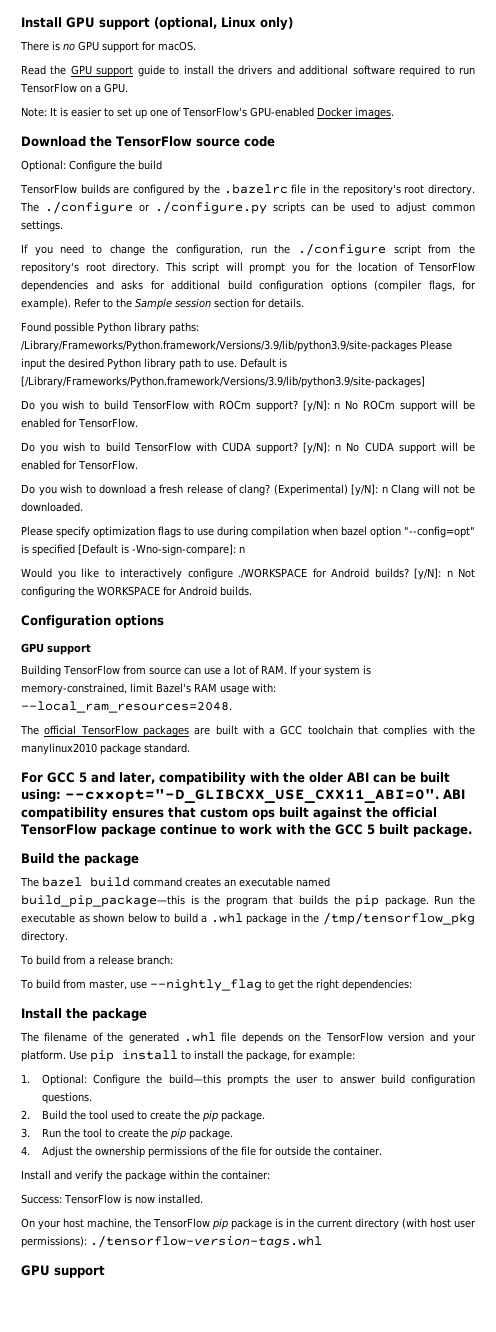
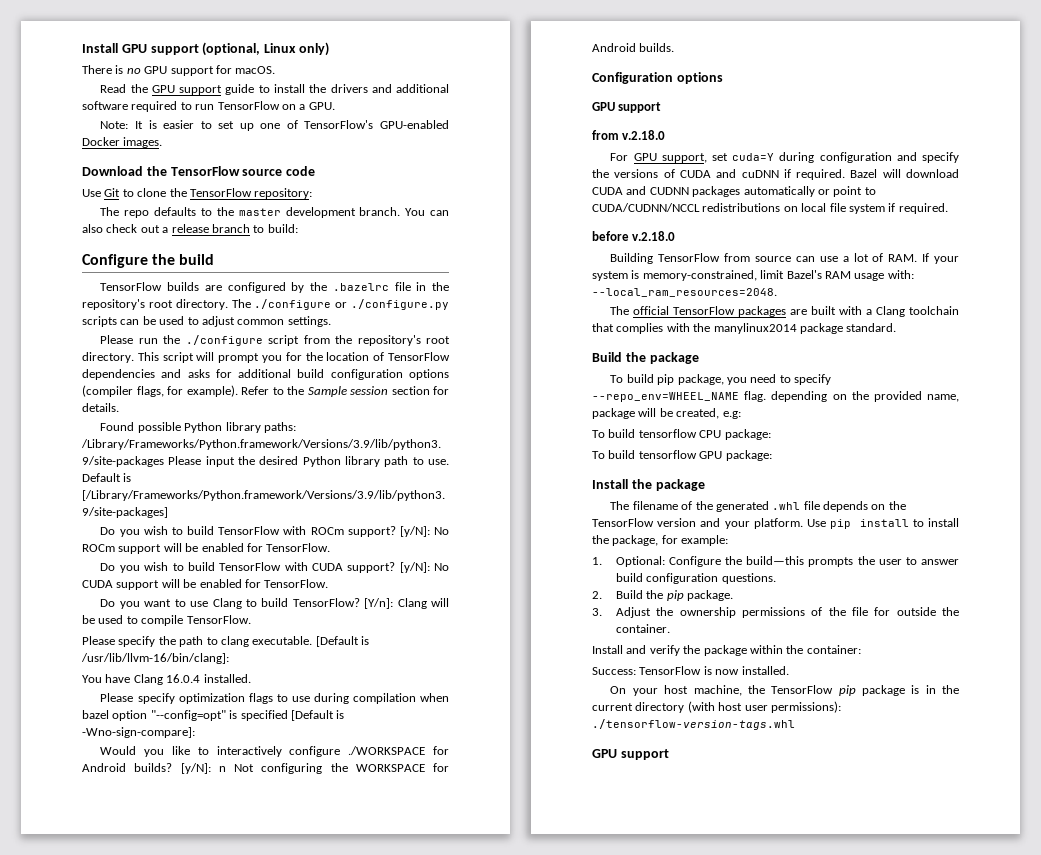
- Optional: Configure the build
+ Use Git to clone the TensorFlow repository:
+ The repo defaults to the master development branch. You can also check out a release branch to build:
+ Configure the build
- If you need to change the configuration, run the ./configure script from the repository's root directory.
+ Please run the ./configure script from the repository's root directory.
- [y/N]: n No ROCm support will be enabled for TensorFlow.
+ [y/N]: No ROCm support will be enabled for TensorFlow.
- [y/N]: n No CUDA support will be enabled for TensorFlow.
+ [y/N]: No CUDA support will be enabled for TensorFlow.
- Do you wish to download a fresh release of clang? (Experimental) [y/N]: n Clang will not be downloaded.
+ Do you want to use Clang to build TensorFlow? [Y/n]: Clang will be used to compile TensorFlow.
+ Please specify the path to clang executable. [Default is /usr/lib/llvm-16/bin/clang]:
+ You have Clang 16.0.4 installed.
- Please specify optimization flags to use during compilation when bazel option "--config=opt" is specified [Default is -Wno-sign-compare]: n
+ Please specify optimization flags to use during compilation when bazel option "--config=opt" is specified [Default is -Wno-sign-compare]:
+ from v.2.18.0
+ For GPU support, set cuda=Y during configuration and specify the versions of CUDA and cuDNN if required. Bazel will download CUDA and CUDNN packages automatically or point to CUDA/CUDNN/NCCL redistributions on local file system if required.
+ before v.2.18.0
- The official TensorFlow packages are built with a GCC toolchain that complies with the manylinux2010 package standard.
+ The official TensorFlow packages are built with a Clang toolchain that complies with the manylinux2014 package standard.
- For GCC 5 and later, compatibility with the older ABI can be built using: --cxxopt="-D_GLIBCXX_USE_CXX11_ABI=0". ABI compatibility ensures that custom ops built against the official TensorFlow package continue to work with the GCC 5 built package.
  Build the package
- The bazel build command creates an executable named build_pip_package—this is the program that builds the pip package. Run the executable as shown below to build a .whl package in the /tmp/tensorflow_pkg directory.
- To build from a release branch:
- To build from master, use --nightly_flag to get the right dependencies:
+ To build pip package, you need to specify --repo_env=WHEEL_NAME flag. depending on the provided name, package will be created, e.g:
+ To build tensorflow CPU package:
+ To build tensorflow GPU package:
- 2. Build the tool used to create the pip package.
- 3. Run the tool to create the pip package.
- 4. Adjust the ownership permissions of the file for outside the container.
+ 2. Build the pip package.
+ 3. Adjust the ownership permissions of the file for outside the container.

